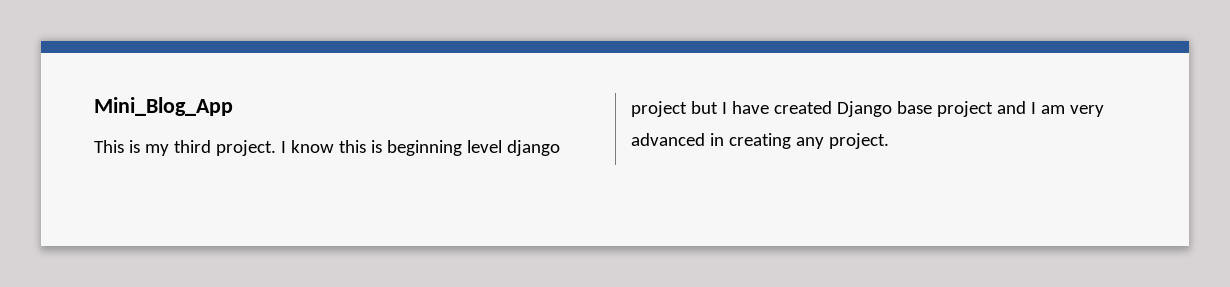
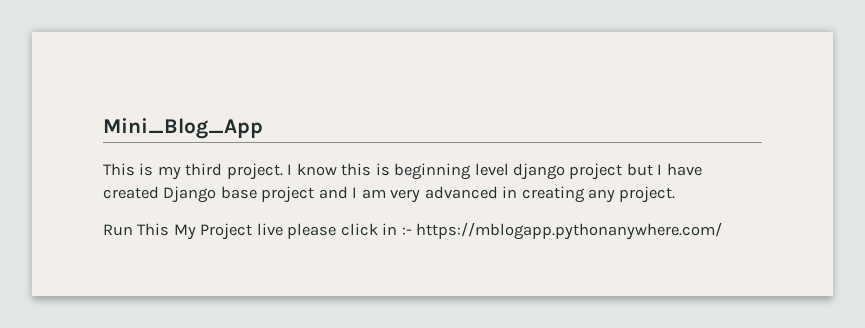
+ Run This My Project live please click in :- https://mblogapp.pythonanywhere.com/

